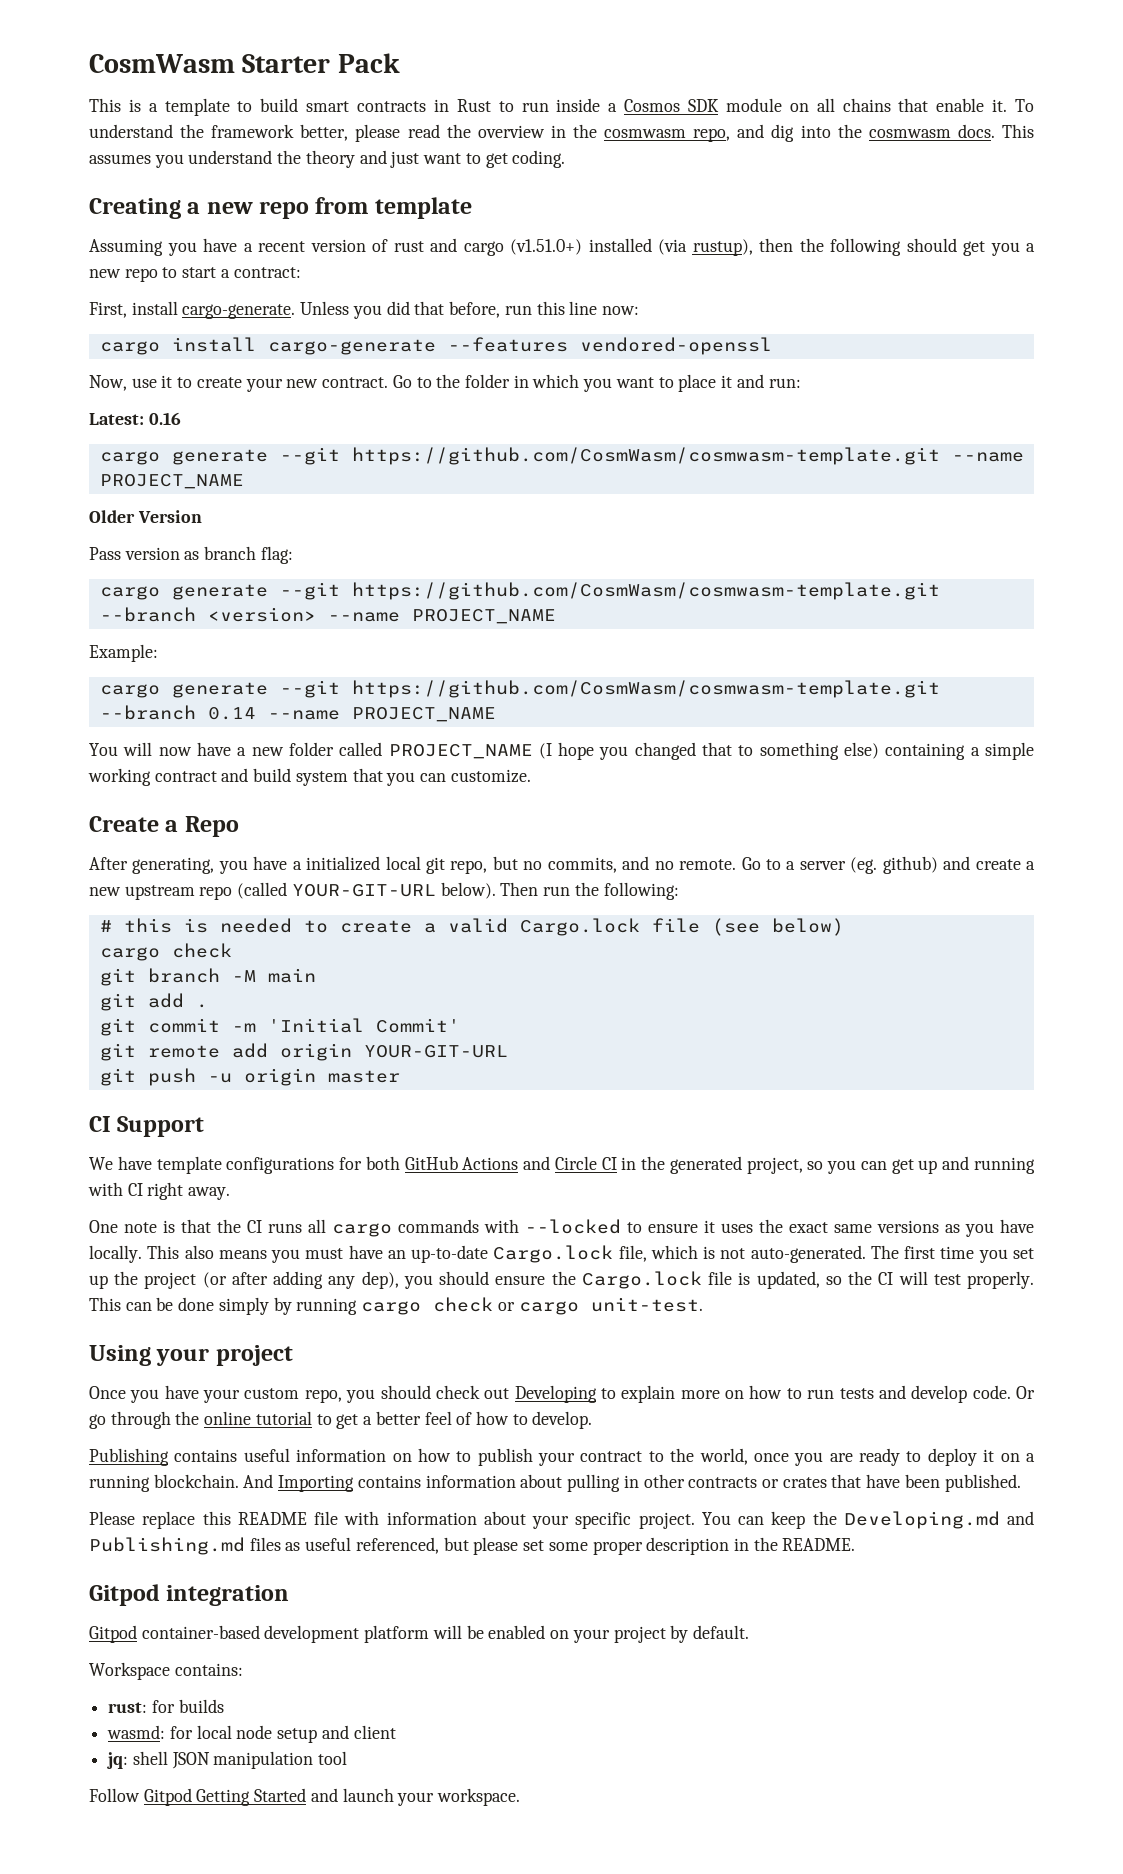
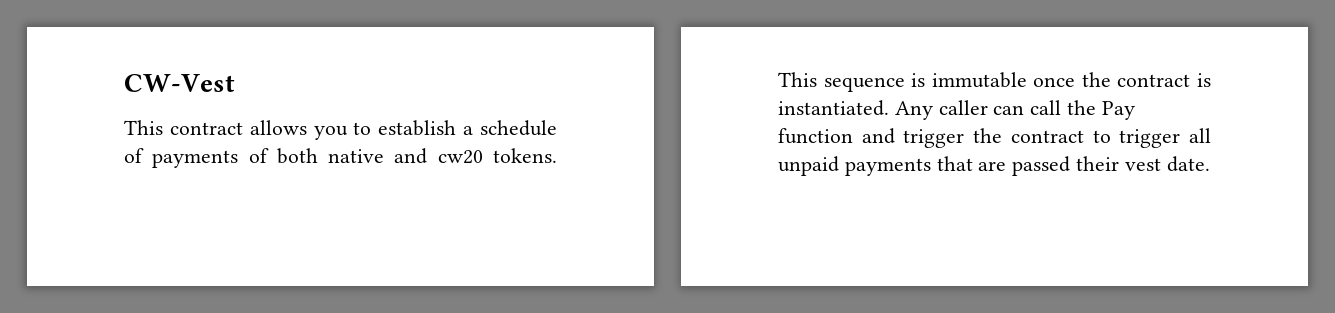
- CosmWasm Starter Pack
- This is a template to build smart contracts in Rust to run inside a Cosmos SDK module on all chains that enable it. To understand the framework better, please read the overview in the cosmwasm repo, and dig into the cosmwasm docs. This assumes you understand the theory and just want to get coding.
- Creating a new repo from template
- Assuming you have a recent version of rust and cargo (v1.51.0+) installed (via rustup), then the following should get you a new repo to start a contract:
- First, install cargo-generate. Unless you did that before, run this line now:
- cargo install cargo-generate --features vendored-openssl
- Now, use it to create your new contract. Go to the folder in which you want to place it and run:
- Latest: 0.16
- cargo generate --git https://github.com/CosmWasm/cosmwasm-template.git --name PROJECT_NAME
- Older Version
- Pass version as branch flag:
- cargo generate --git https://github.com/CosmWasm/cosmwasm-template.git --branch <version> --name PROJECT_NAME
- Example:
- cargo generate --git https://github.com/CosmWasm/cosmwasm-template.git --branch 0.14 --name PROJECT_NAME
- You will now have a new folder called PROJECT_NAME (I hope you changed that to something else) containing a simple working contract and build system that you can customize.
- Create a Repo
- After generating, you have a initialized local git repo, but no commits, and no remote. Go to a server (eg. github) and create a new upstream repo (called YOUR-GIT-URL below). Then run the following:
- # this is needed to create a valid Cargo.lock file (see below)
- cargo check
- git branch -M main
- git add .
- git commit -m 'Initial Commit'
- git remote add origin YOUR-GIT-URL
- git push -u origin master
- CI Support
- We have template configurations for both GitHub Actions and Circle CI in the generated project, so you can get up and running with CI right away.
- One note is that the CI runs all cargo commands with --locked to ensure it uses the exact same versions as you have locally. This also means you must have an up-to-date Cargo.lock file, which is not auto-generated. The first time you set up the project (or after adding any dep), you should ensure the Cargo.lock file is updated, so the CI will test properly. This can be done simply by running cargo check or cargo unit-test.
- Using your project
- Once you have your custom repo, you should check out Developing to explain more on how to run tests and develop code. Or go through the online tutorial to get a better feel of how to develop.
- Publishing contains useful information on how to publish your contract to the world, once you are ready to deploy it on a running blockchain. And Importing contains information about pulling in other contracts or crates that have been published.
- Please replace this README file with information about your specific project. You can keep the Developing.md and Publishing.md files as useful referenced, but please set some proper description in the README.
- Gitpod integration
- Gitpod container-based development platform will be enabled on your project by default.
- Workspace contains:
- rust: for builds
- wasmd: for local node setup and client
- jq: shell JSON manipulation tool
- Follow Gitpod Getting Started and launch your workspace.
+ CW-Vest
+ This contract allows you to establish a schedule of payments of both native and cw20 tokens. This sequence is immutable once the contract is instantiated. Any caller can call the Pay function and trigger the contract to trigger all unpaid payments that are passed their vest date.

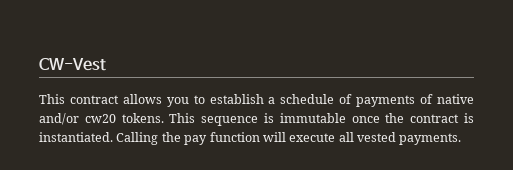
- This contract allows you to establish a schedule of payments of both native and cw20 tokens.
+ This contract allows you to establish a schedule of payments of native and/or cw20 tokens.
- Any caller can call the Pay function and trigger the contract to trigger all unpaid payments that are passed their vest date.
+ Calling the pay function will execute all vested payments.

